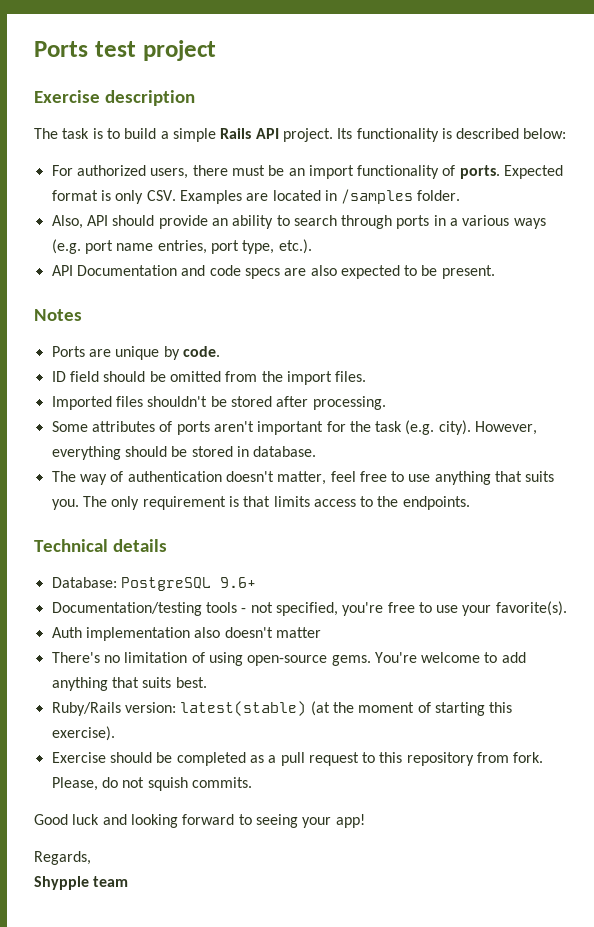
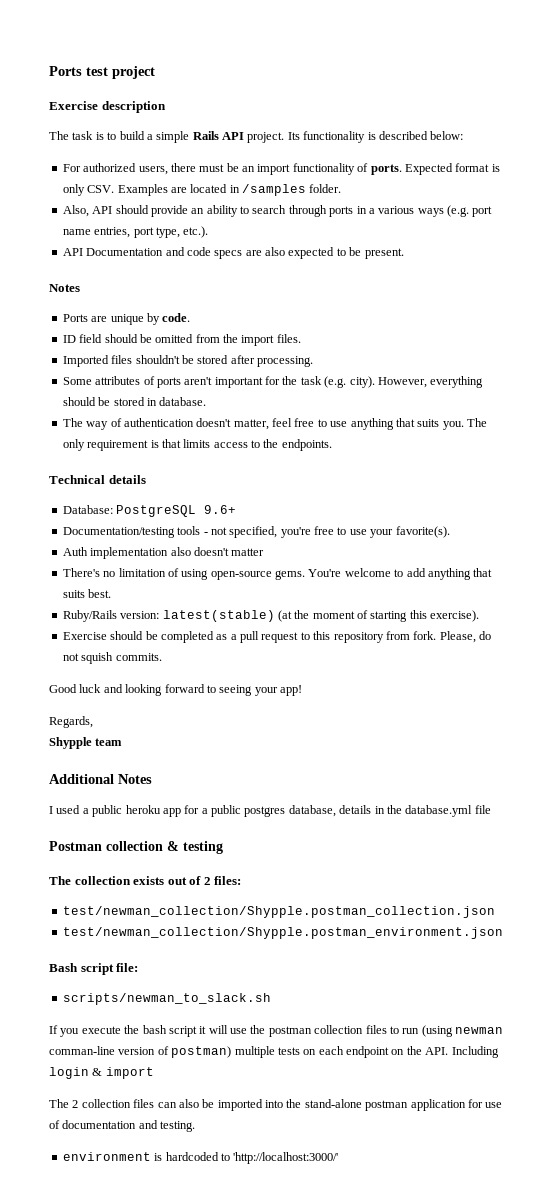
+ Additional Notes
+ I used a public heroku app for a public postgres database, details in the database.yml file
+ Postman collection & testing
+ The collection exists out of 2 files:
+ test/newman_collection/Shypple.postman_collection.json
+ test/newman_collection/Shypple.postman_environment.json
+ Bash script file:
+ scripts/newman_to_slack.sh
+ If you execute the bash script it will use the postman collection files to run (using newman comman-line version of postman) multiple tests on each endpoint on the API. Including login & import
+ The 2 collection files can also be imported into the stand-alone postman application for use of documentation and testing.
+ environment is hardcoded to 'http://localhost:3000/'

